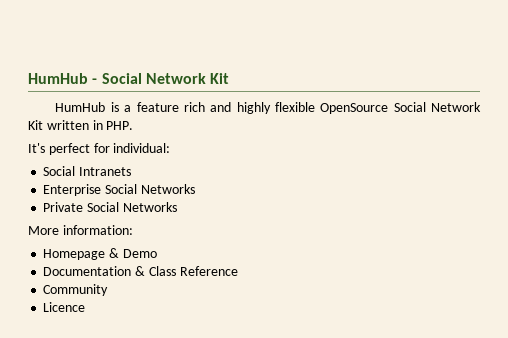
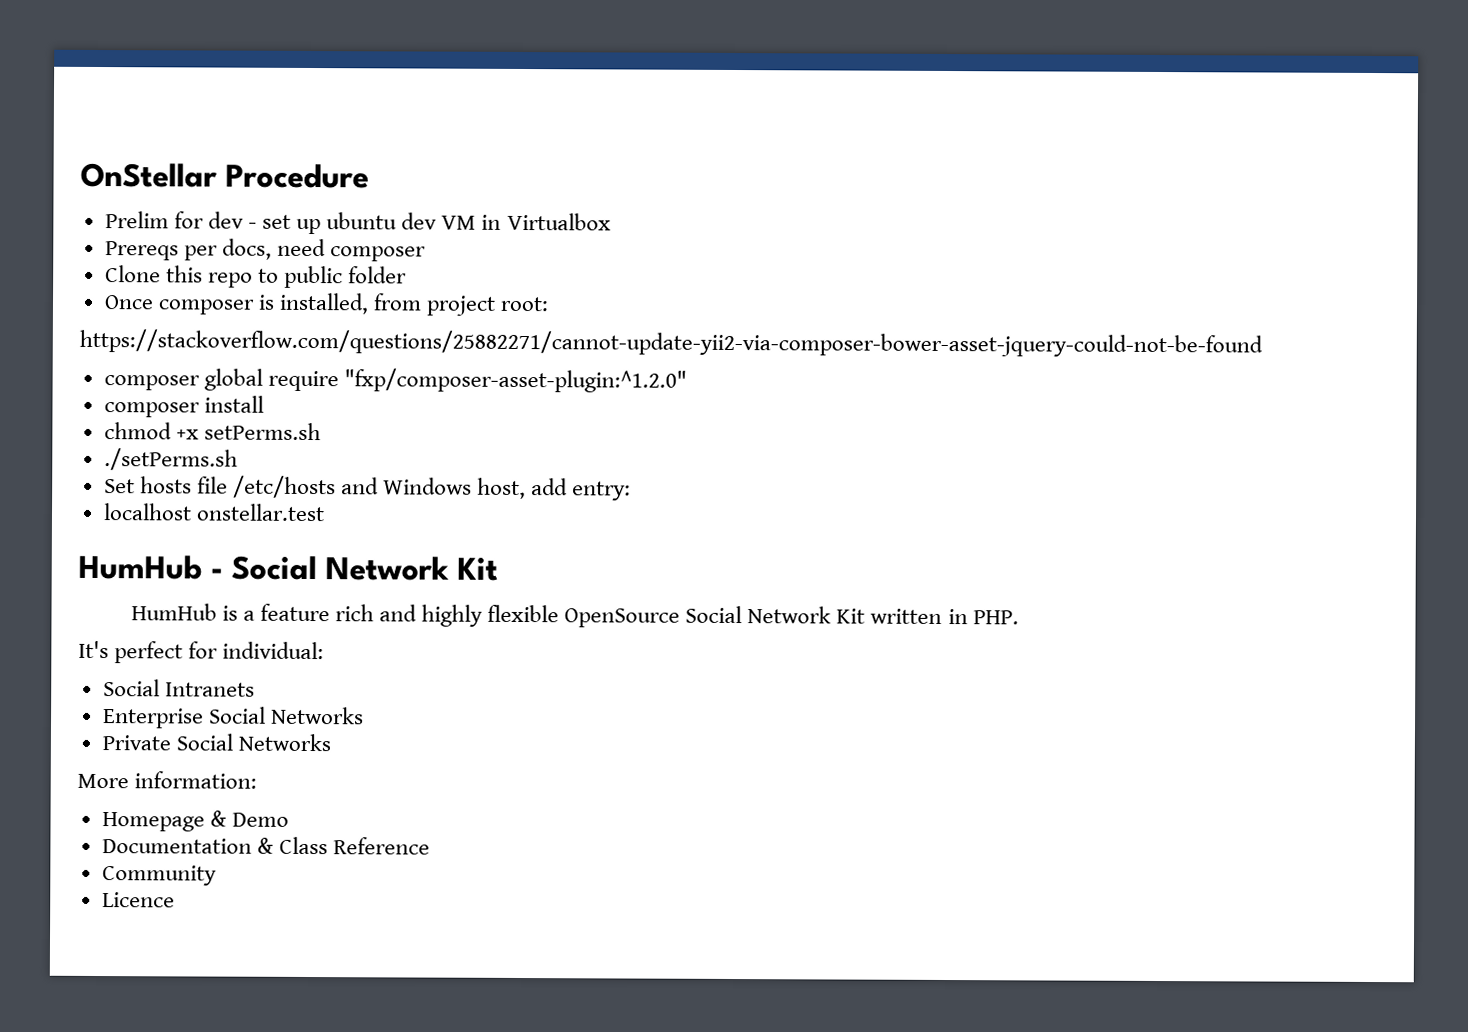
+ OnStellar Procedure
+ Prelim for dev - set up ubuntu dev VM in Virtualbox
+ Prereqs per docs, need composer
+ Clone this repo to public folder
+ Once composer is installed, from project root:
+ https://stackoverflow.com/questions/25882271/cannot-update-yii2-via-composer-bower-asset-jquery-could-not-be-found
+ composer global require "fxp/composer-asset-plugin:^1.2.0"
+ composer install
+ chmod +x setPerms.sh
+ ./setPerms.sh
+ Set hosts file /etc/hosts and Windows host, add entry:
+ localhost onstellar.test

